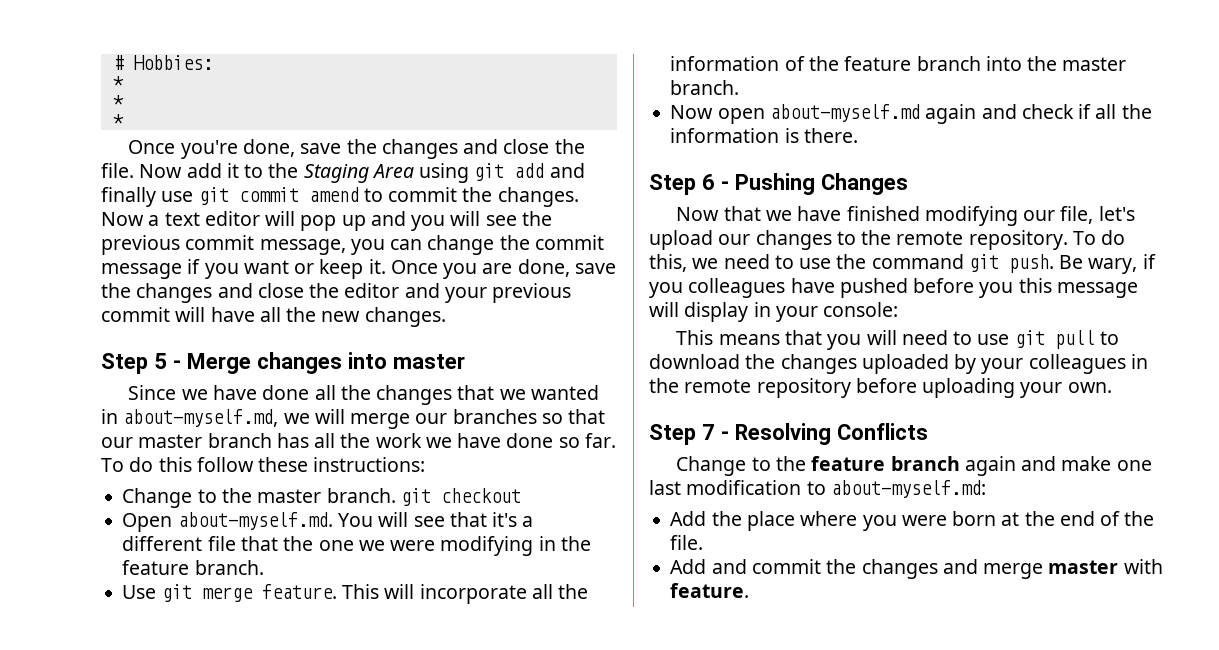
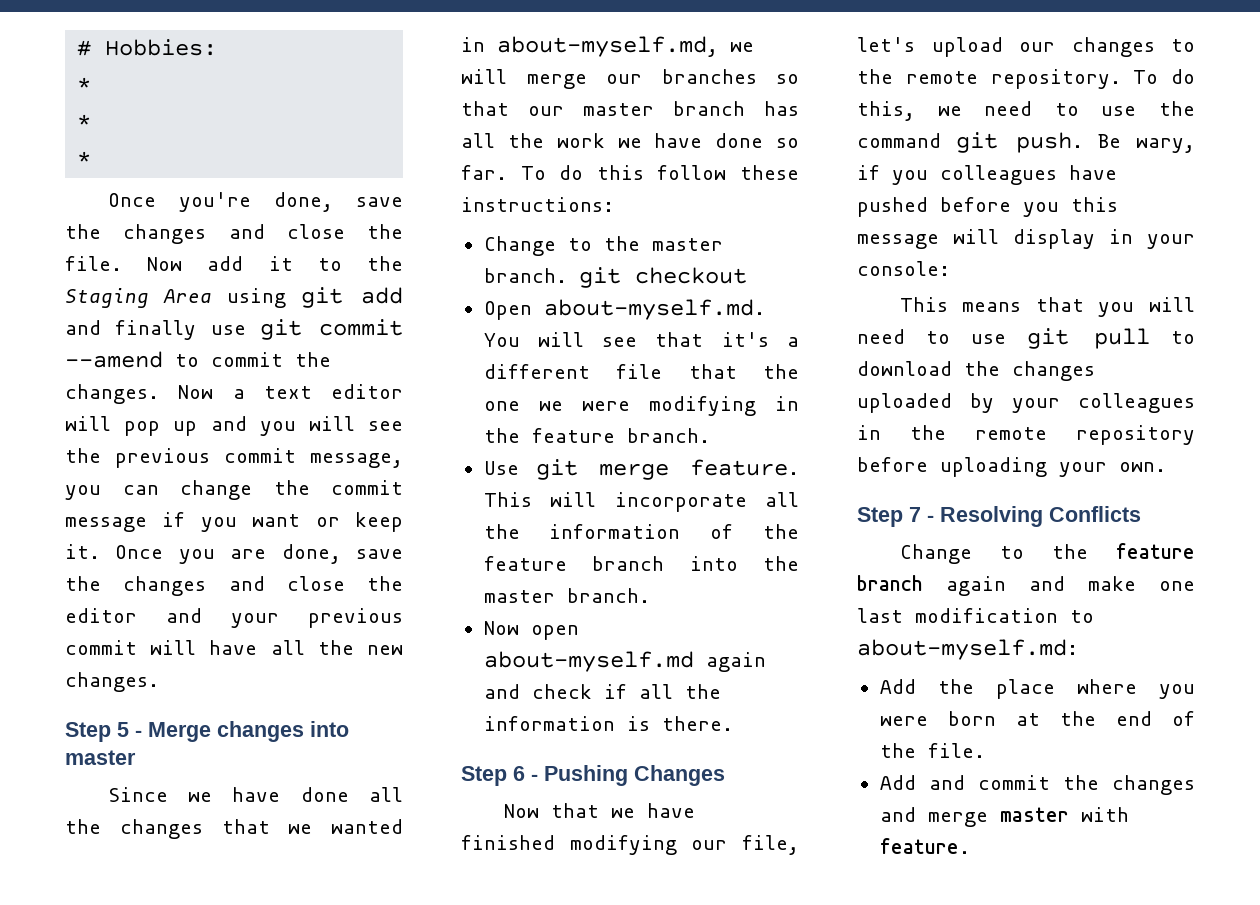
- Now add it to the Staging Area using git add and finally use git commit amend to commit the changes.
+ Now add it to the Staging Area using git add and finally use git commit --amend to commit the changes.

